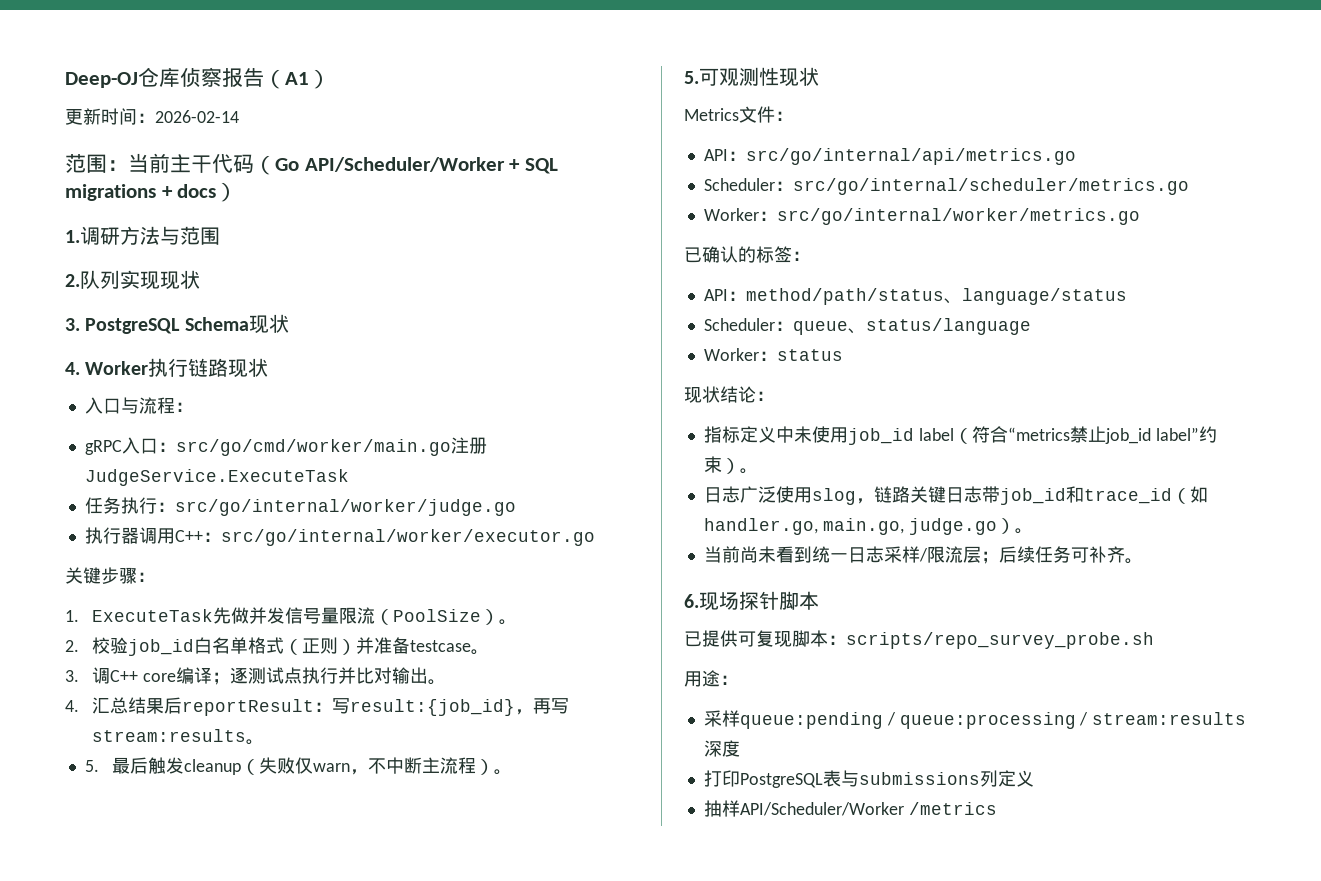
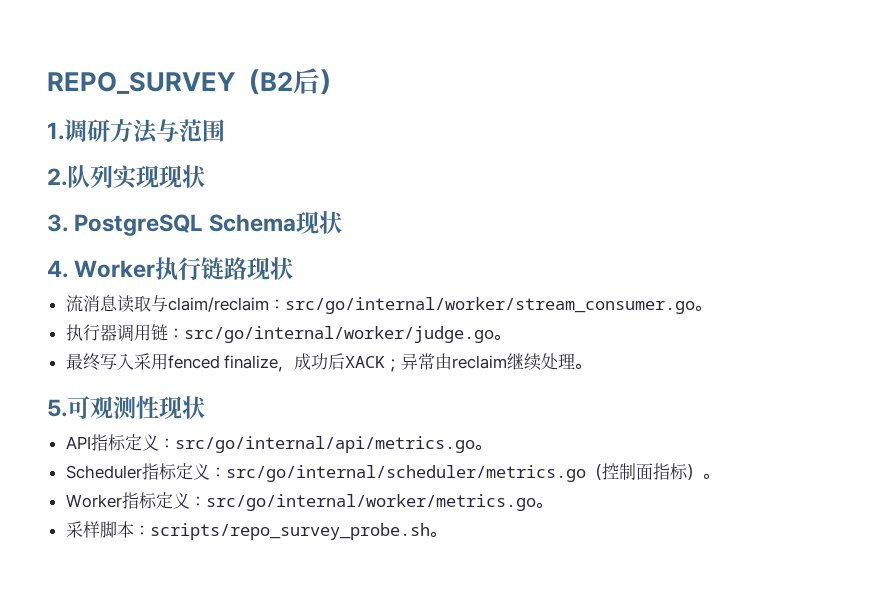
- Deep-OJ仓库侦察报告（A1）
- 更新时间：2026-02-14
- 范围：当前主干代码（Go API/Scheduler/Worker + SQL migrations + docs）
+ REPO_SURVEY（B2后）
- 入口与流程：
- gRPC入口：src/go/cmd/worker/main.go注册JudgeService.ExecuteTask
- 任务执行：src/go/internal/worker/judge.go
- 执行器调用C++：src/go/internal/worker/executor.go
- 关键步骤：
- 1. ExecuteTask先做并发信号量限流（PoolSize）。
- 2.校验job_id白名单格式（正则）并准备testcase。
- 3.调C++ core编译；逐测试点执行并比对输出。
- 4.汇总结果后reportResult：写result:{job_id}，再写stream:results。
- 5.最后触发cleanup（失败仅warn，不中断主流程）。
+ 流消息读取与claim/reclaim：src/go/internal/worker/stream_consumer.go。
+ 执行器调用链：src/go/internal/worker/judge.go。
+ 最终写入采用fenced finalize，成功后XACK；异常由reclaim继续处理。
- Metrics文件：
- API：src/go/internal/api/metrics.go
- Scheduler：src/go/internal/scheduler/metrics.go
- Worker：src/go/internal/worker/metrics.go
- 已确认的标签：
- API：method/path/status、language/status
- Scheduler：queue、status/language
- Worker：status
- 现状结论：
- 指标定义中未使用job_id label（符合“metrics禁止job_id label”约束）。
- 日志广泛使用slog，链路关键日志带job_id和trace_id（如handler.go, main.go, judge.go）。
- 当前尚未看到统一日志采样/限流层；后续任务可补齐。
- 6.现场探针脚本
- 已提供可复现脚本：scripts/repo_survey_probe.sh
- 用途：
- 采样queue:pending / queue:processing / stream:results深度
- 打印PostgreSQL表与submissions列定义
- 抽样API/Scheduler/Worker /metrics
+ API指标定义：src/go/internal/api/metrics.go。
+ Scheduler指标定义：src/go/internal/scheduler/metrics.go（控制面指标）。
+ Worker指标定义：src/go/internal/worker/metrics.go。
+ 采样脚本：scripts/repo_survey_probe.sh。

